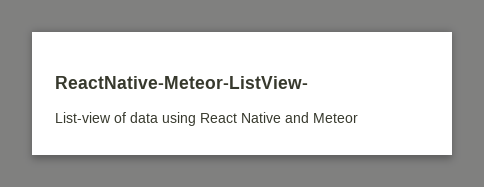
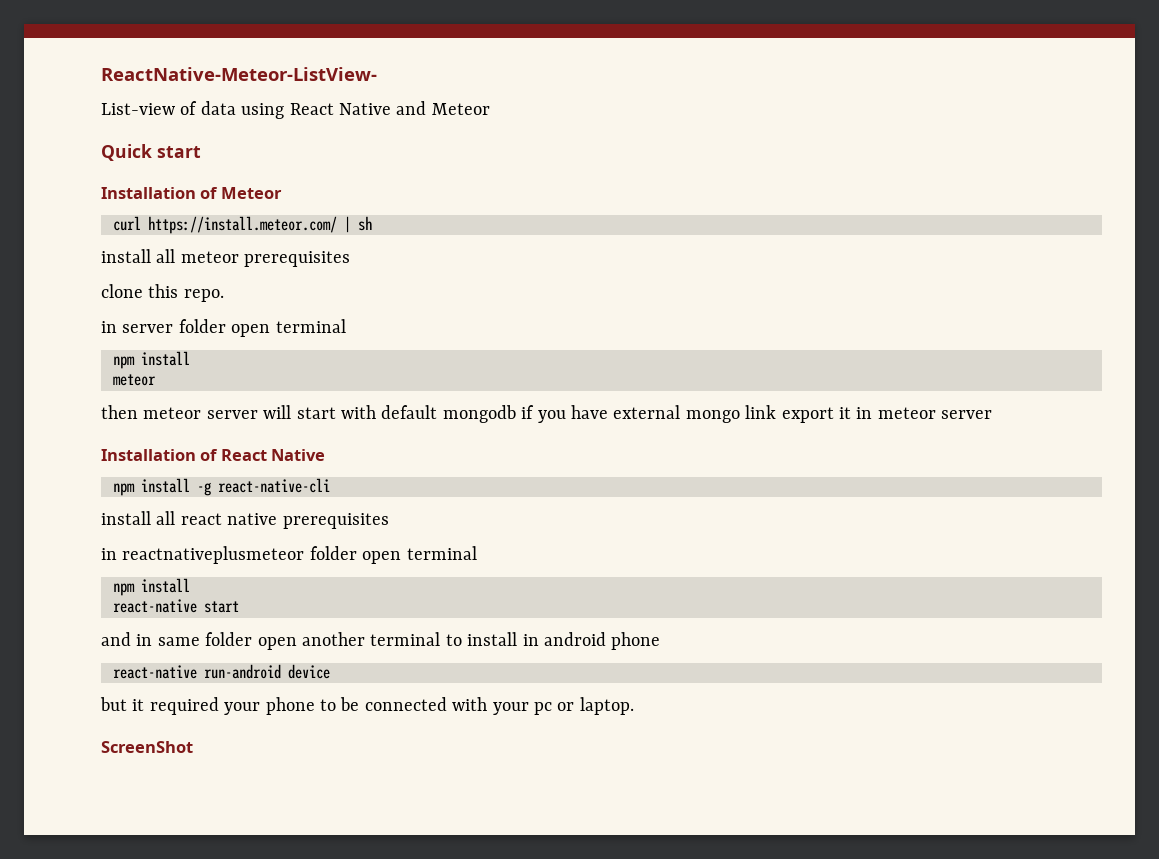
+ Quick start
+ Installation of Meteor
+ curl https://install.meteor.com/ | sh
+ install all meteor prerequisites
+ clone this repo.
+ in server folder open terminal
+ npm install
+ meteor
+ then meteor server will start with default mongodb if you have external mongo link export it in meteor server
+ Installation of React Native
+ npm install -g react-native-cli
+ install all react native prerequisites
+ in reactnativeplusmeteor folder open terminal
+ npm install
+ react-native start
+ and in same folder open another terminal to install in android phone
+ react-native run-android device
+ but it required your phone to be connected with your pc or laptop.
+ ScreenShot

